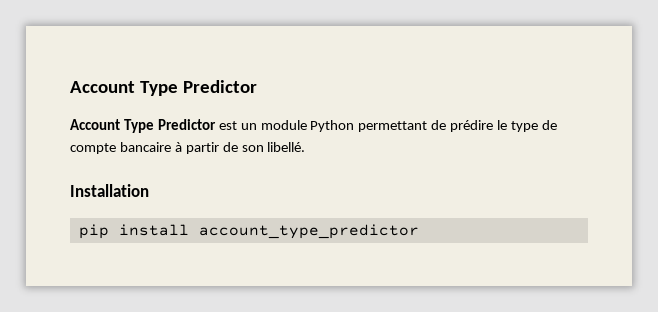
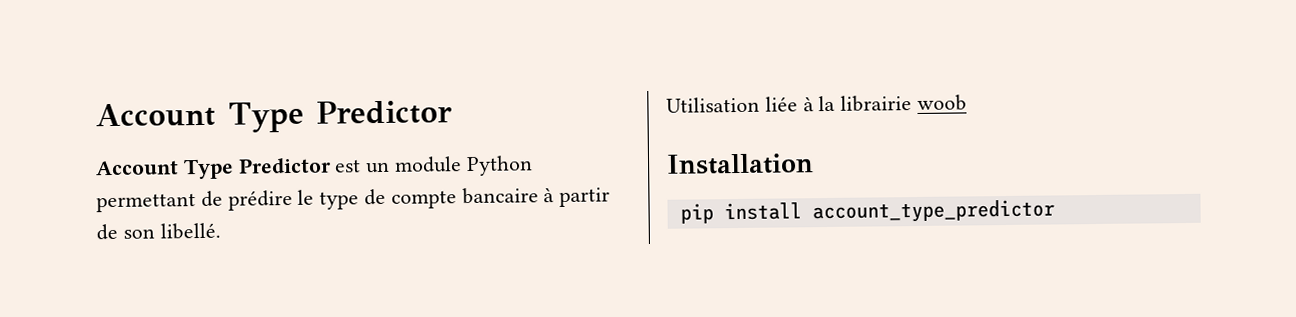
+ Utilisation liée à la librairie woob

